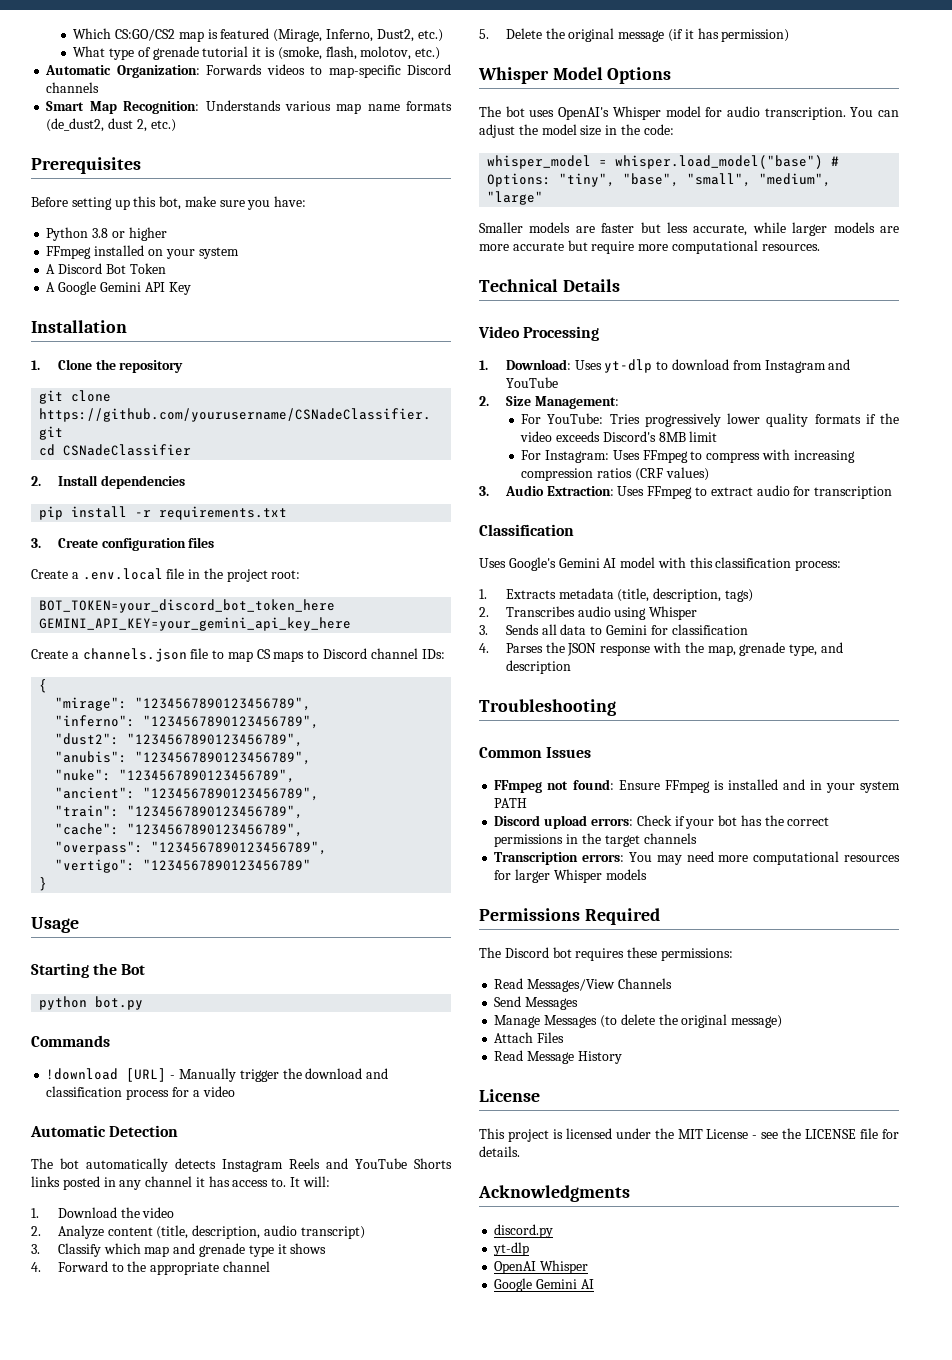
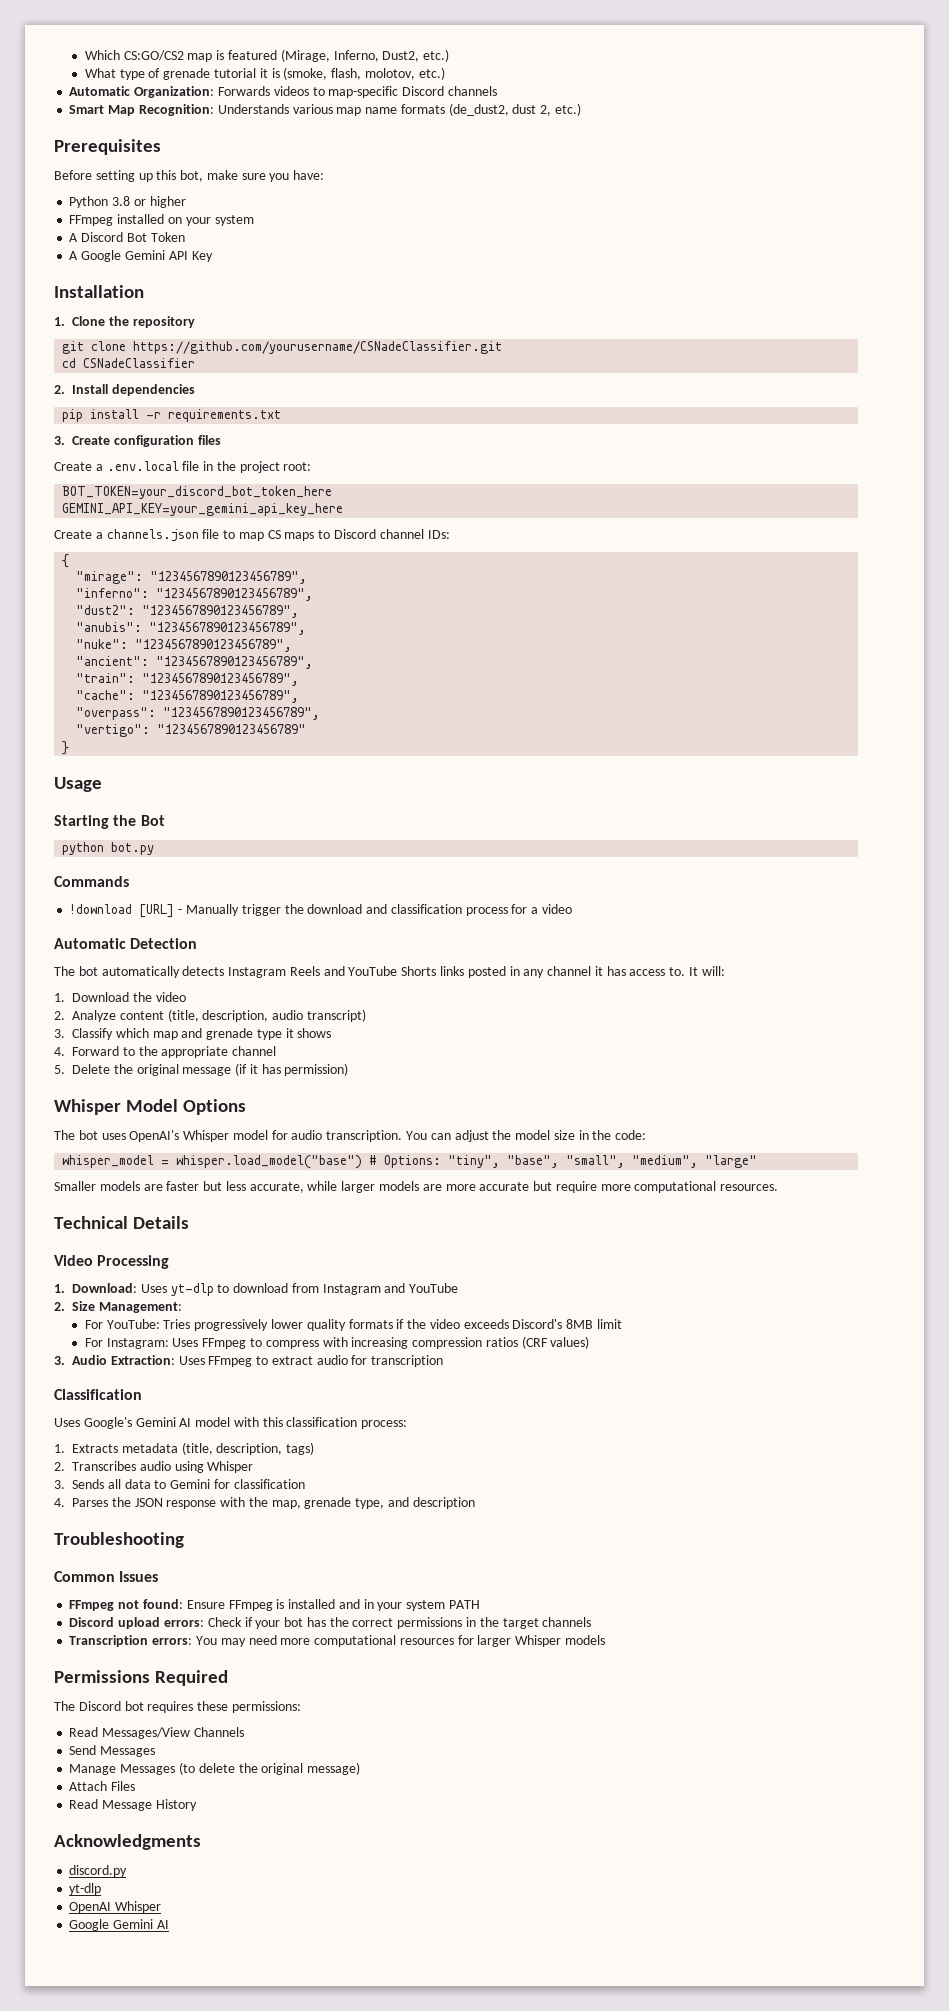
  Read Message History
- License
- This project is licensed under the MIT License - see the LICENSE file for details.

